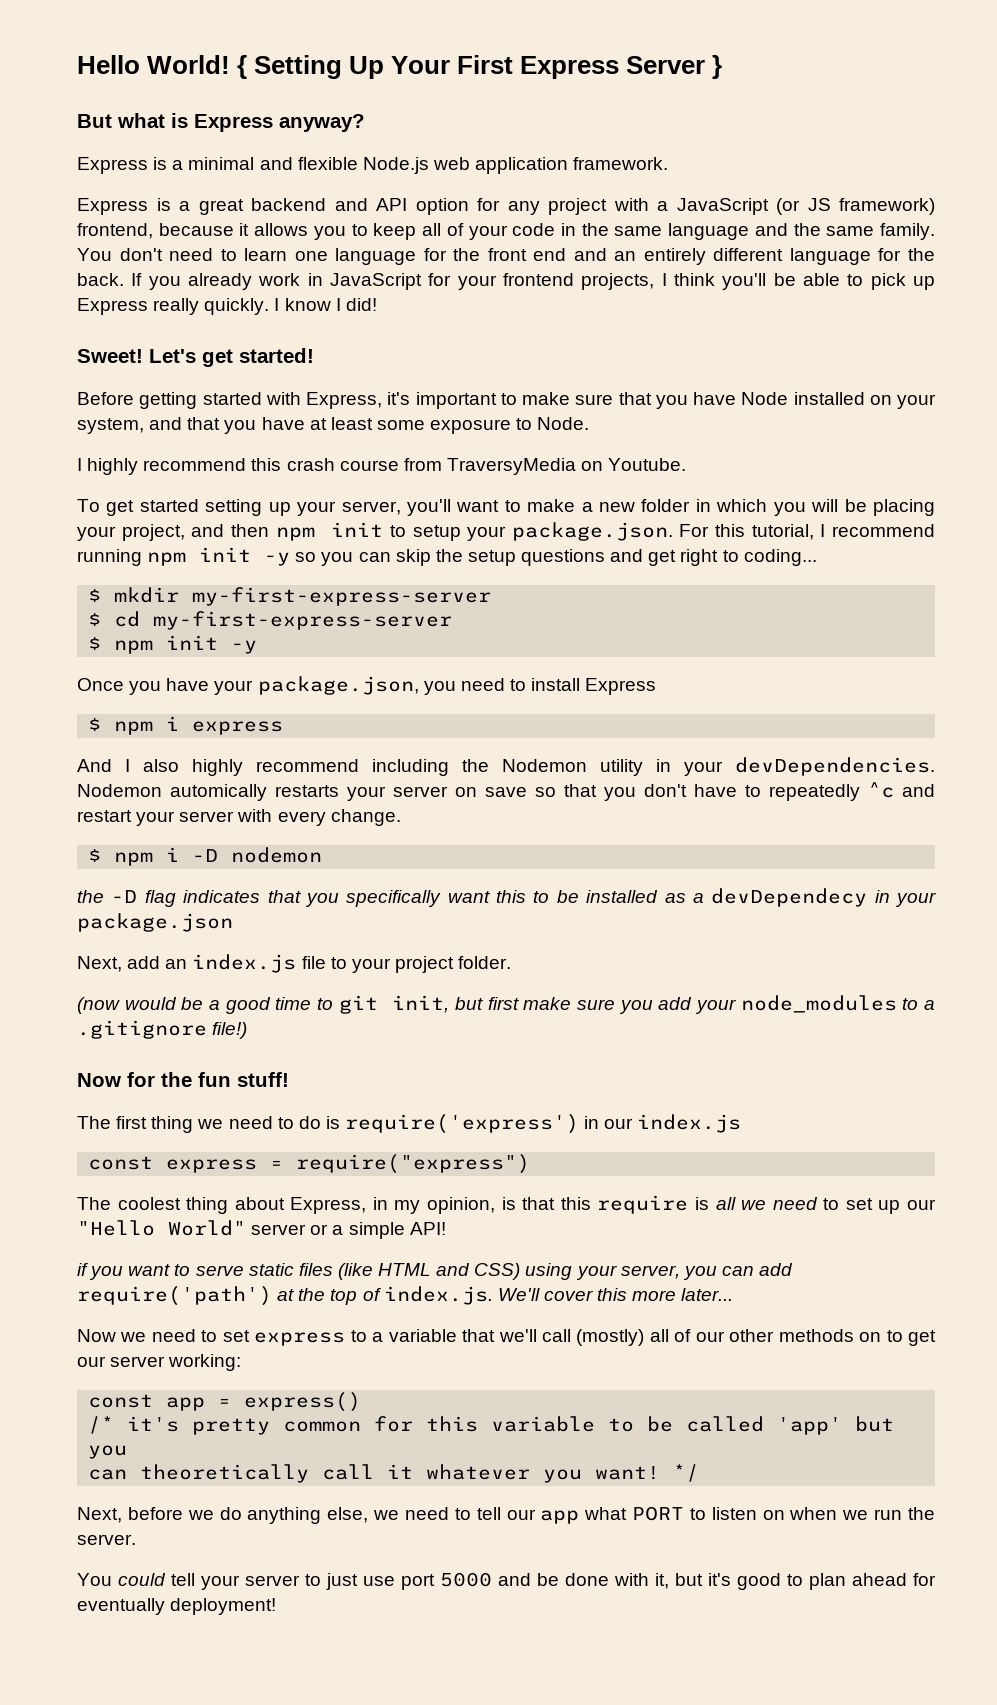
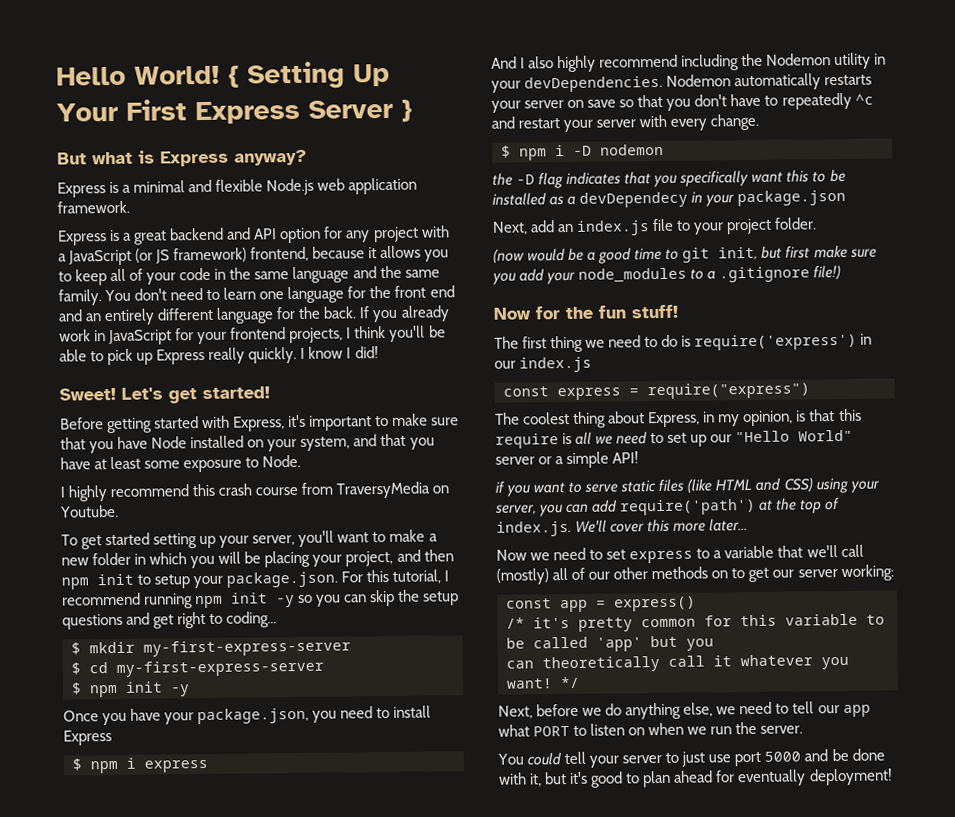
- Nodemon automically restarts your server on save so that you don't have to repeatedly ^c and restart your server with every change.
+ Nodemon automatically restarts your server on save so that you don't have to repeatedly ^c and restart your server with every change.

